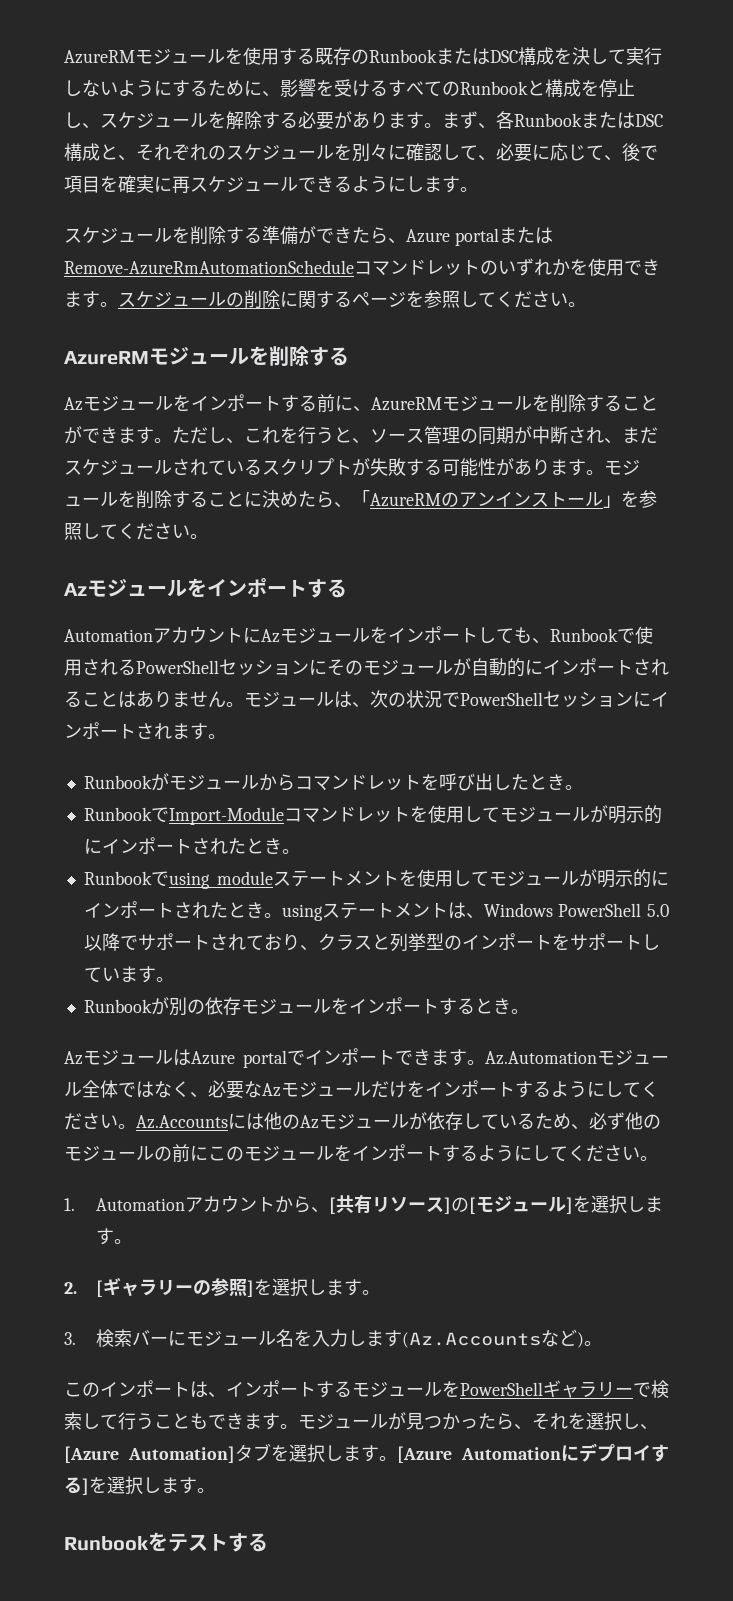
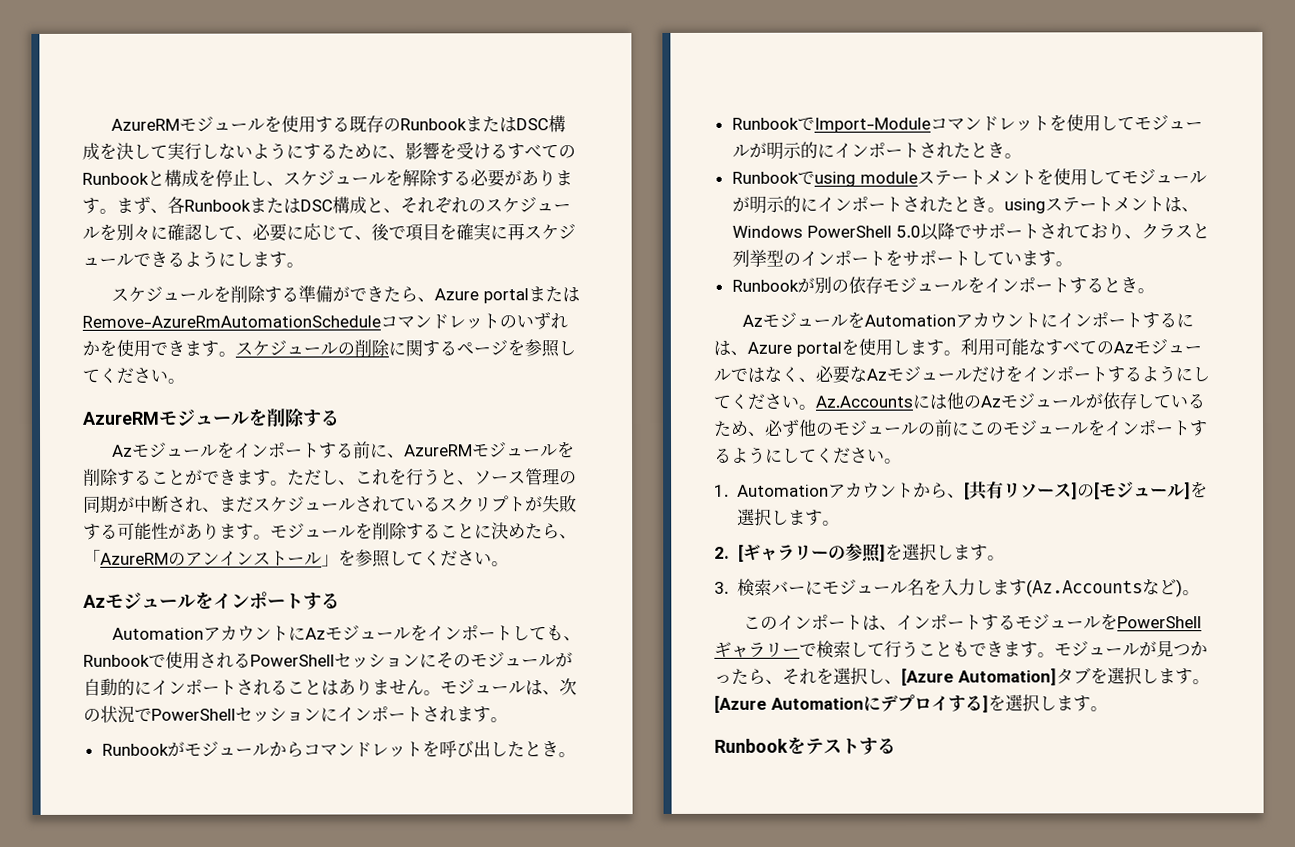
- AzモジュールはAzure portalでインポートできます。Az.Automationモジュール全体ではなく、必要なAzモジュールだけをインポートするようにしてください。
+ AzモジュールをAutomationアカウントにインポートするには、Azure portalを使用します。利用可能なすべてのAzモジュールではなく、必要なAzモジュールだけをインポートするようにしてください。

